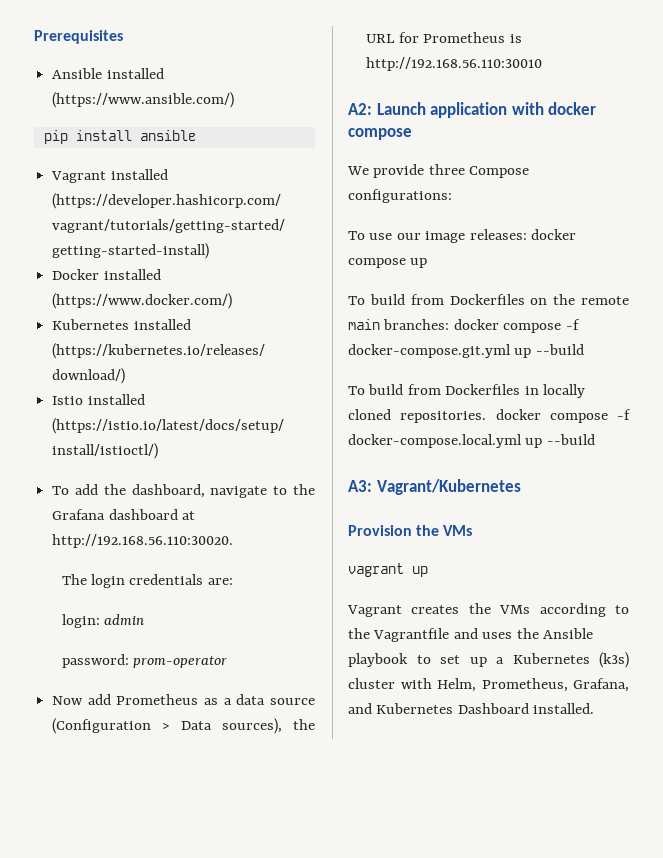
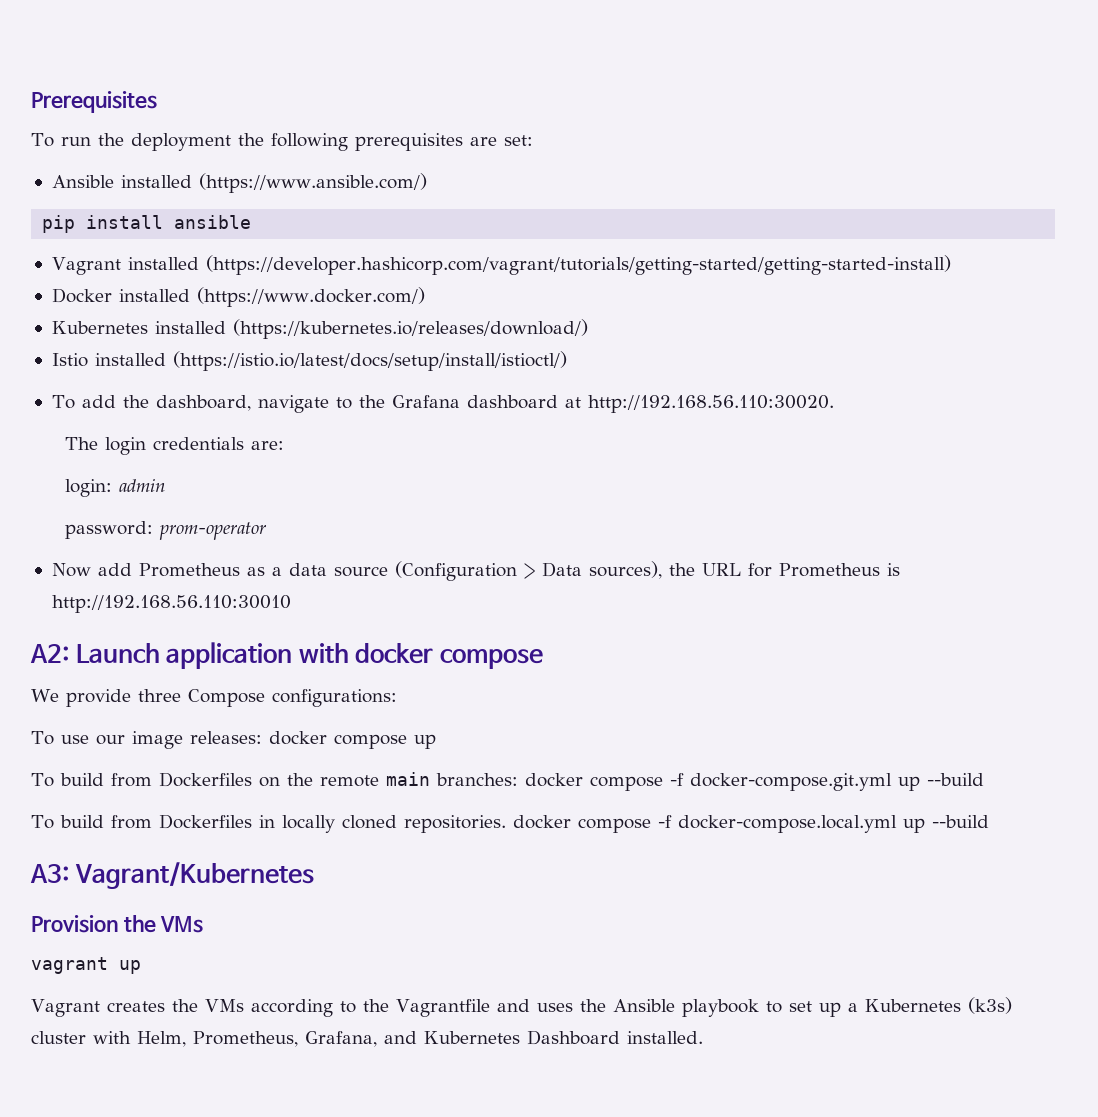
+ To run the deployment the following prerequisites are set:

